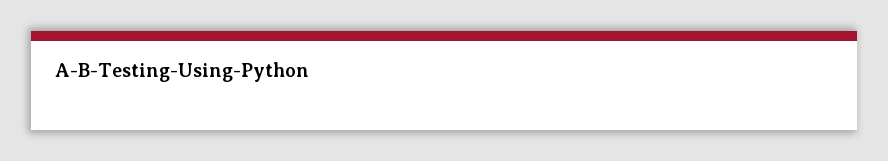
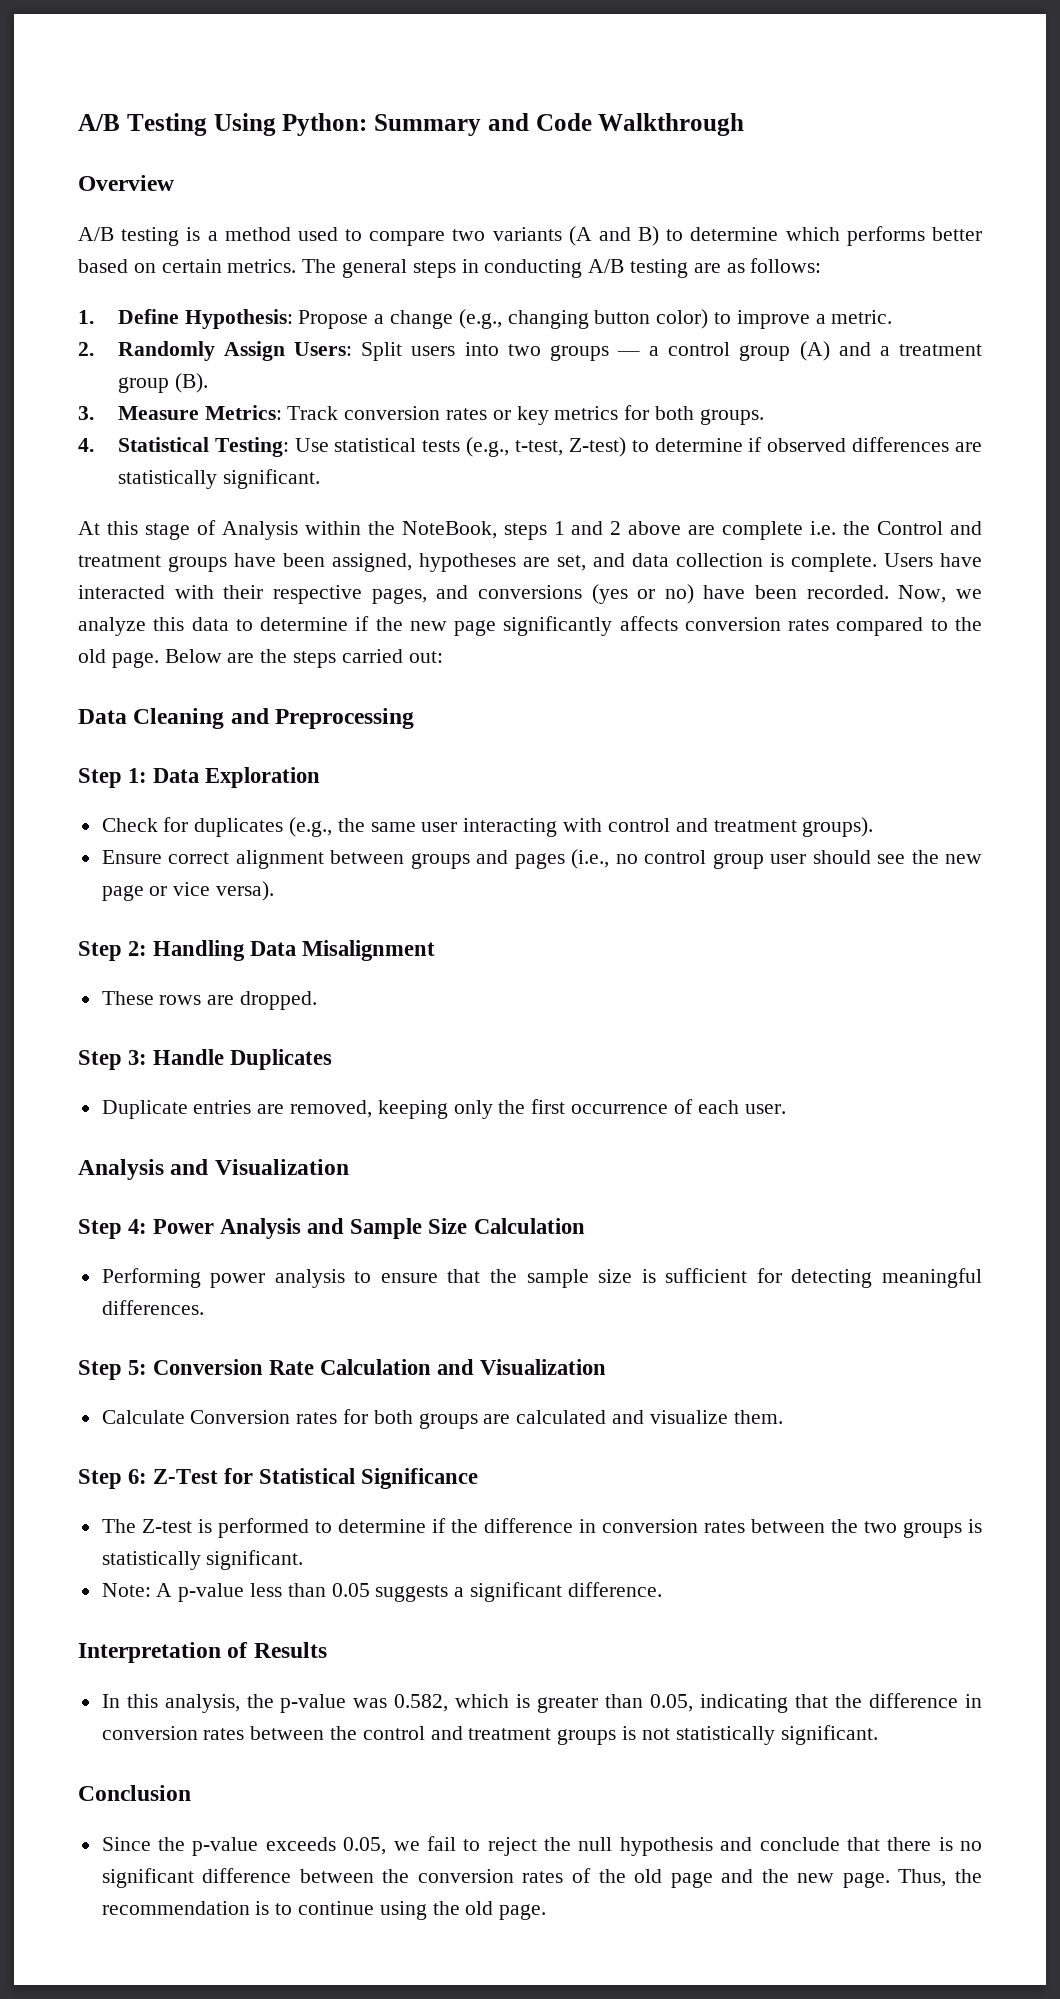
- A-B-Testing-Using-Python
+ A/B Testing Using Python: Summary and Code Walkthrough
+ Overview
+ A/B testing is a method used to compare two variants (A and B) to determine which performs better based on certain metrics. The general steps in conducting A/B testing are as follows:
+ 1. Define Hypothesis: Propose a change (e.g., changing button color) to improve a metric.
+ 2. Randomly Assign Users: Split users into two groups — a control group (A) and a treatment group (B).
+ 3. Measure Metrics: Track conversion rates or key metrics for both groups.
+ 4. Statistical Testing: Use statistical tests (e.g., t-test, Z-test) to determine if observed differences are statistically significant.
+ At this stage of Analysis within the NoteBook, steps 1 and 2 above are complete i.e. the Control and treatment groups have been assigned, hypotheses are set, and data collection is complete. Users have interacted with their respective pages, and conversions (yes or no) have been recorded. Now, we analyze this data to determine if the new page significantly affects conversion rates compared to the old page. Below are the steps carried out:
+ Data Cleaning and Preprocessing
+ Step 1: Data Exploration
+ Check for duplicates (e.g., the same user interacting with control and treatment groups).
+ Ensure correct alignment between groups and pages (i.e., no control group user should see the new page or vice versa).
+ Step 2: Handling Data Misalignment
+ These rows are dropped.
+ Step 3: Handle Duplicates
+ Duplicate entries are removed, keeping only the first occurrence of each user.
+ Analysis and Visualization
+ Step 4: Power Analysis and Sample Size Calculation
+ Performing power analysis to ensure that the sample size is sufficient for detecting meaningful differences.
+ Step 5: Conversion Rate Calculation and Visualization
+ Calculate Conversion rates for both groups are calculated and visualize them.
+ Step 6: Z-Test for Statistical Significance
+ The Z-test is performed to determine if the difference in conversion rates between the two groups is statistically significant.
+ Note: A p-value less than 0.05 suggests a significant difference.
+ Interpretation of Results
+ In this analysis, the p-value was 0.582, which is greater than 0.05, indicating that the difference in conversion rates between the control and treatment groups is not statistically significant.
+ Conclusion
+ Since the p-value exceeds 0.05, we fail to reject the null hypothesis and conclude that there is no significant difference between the conversion rates of the old page and the new page. Thus, the recommendation is to continue using the old page.

